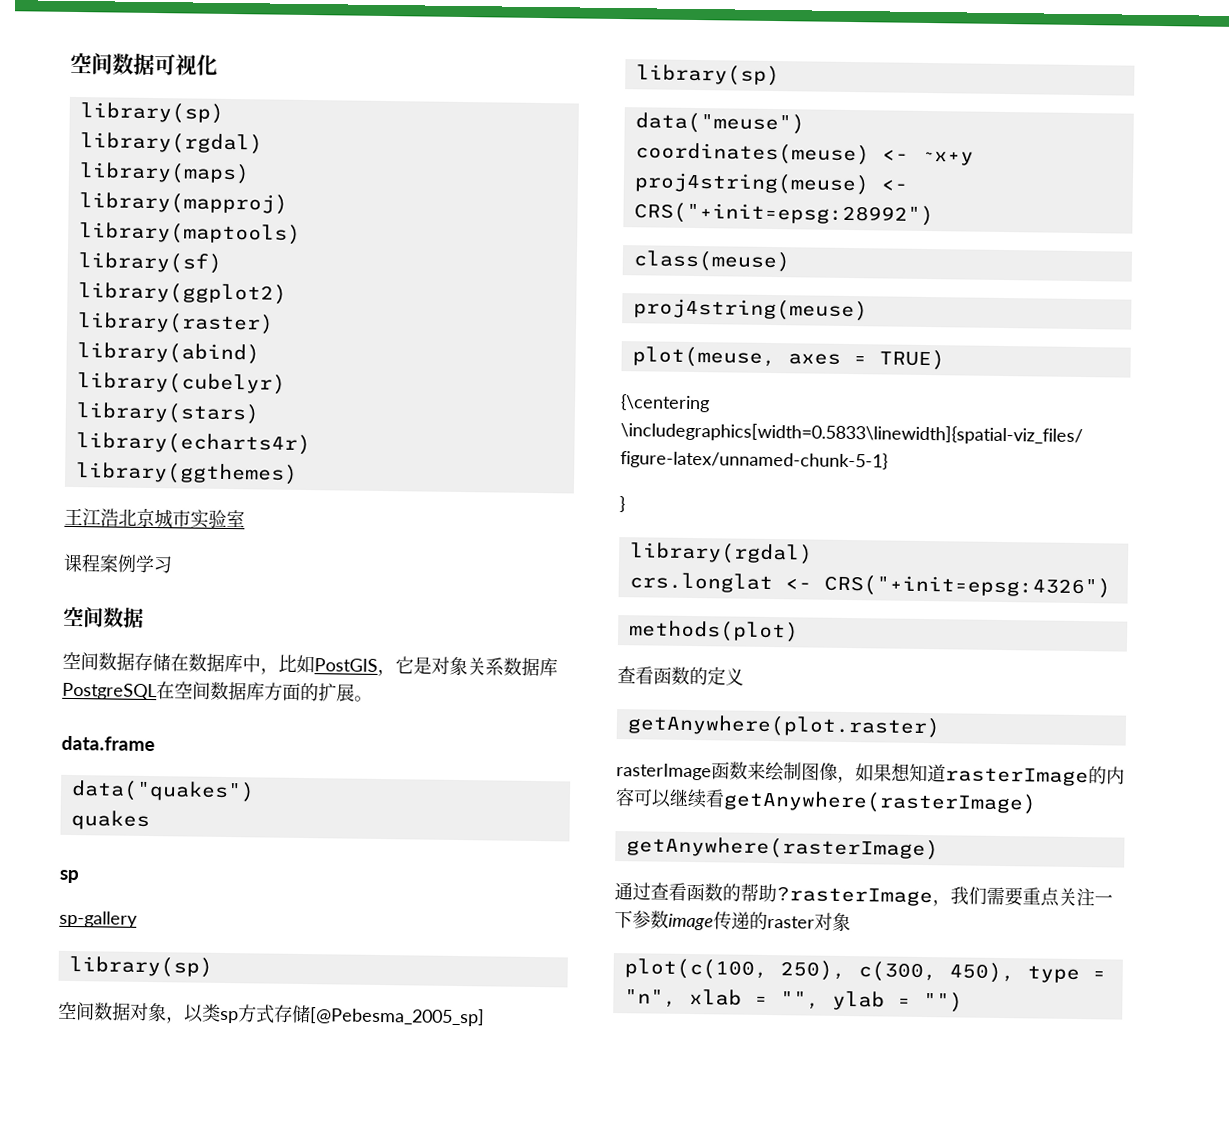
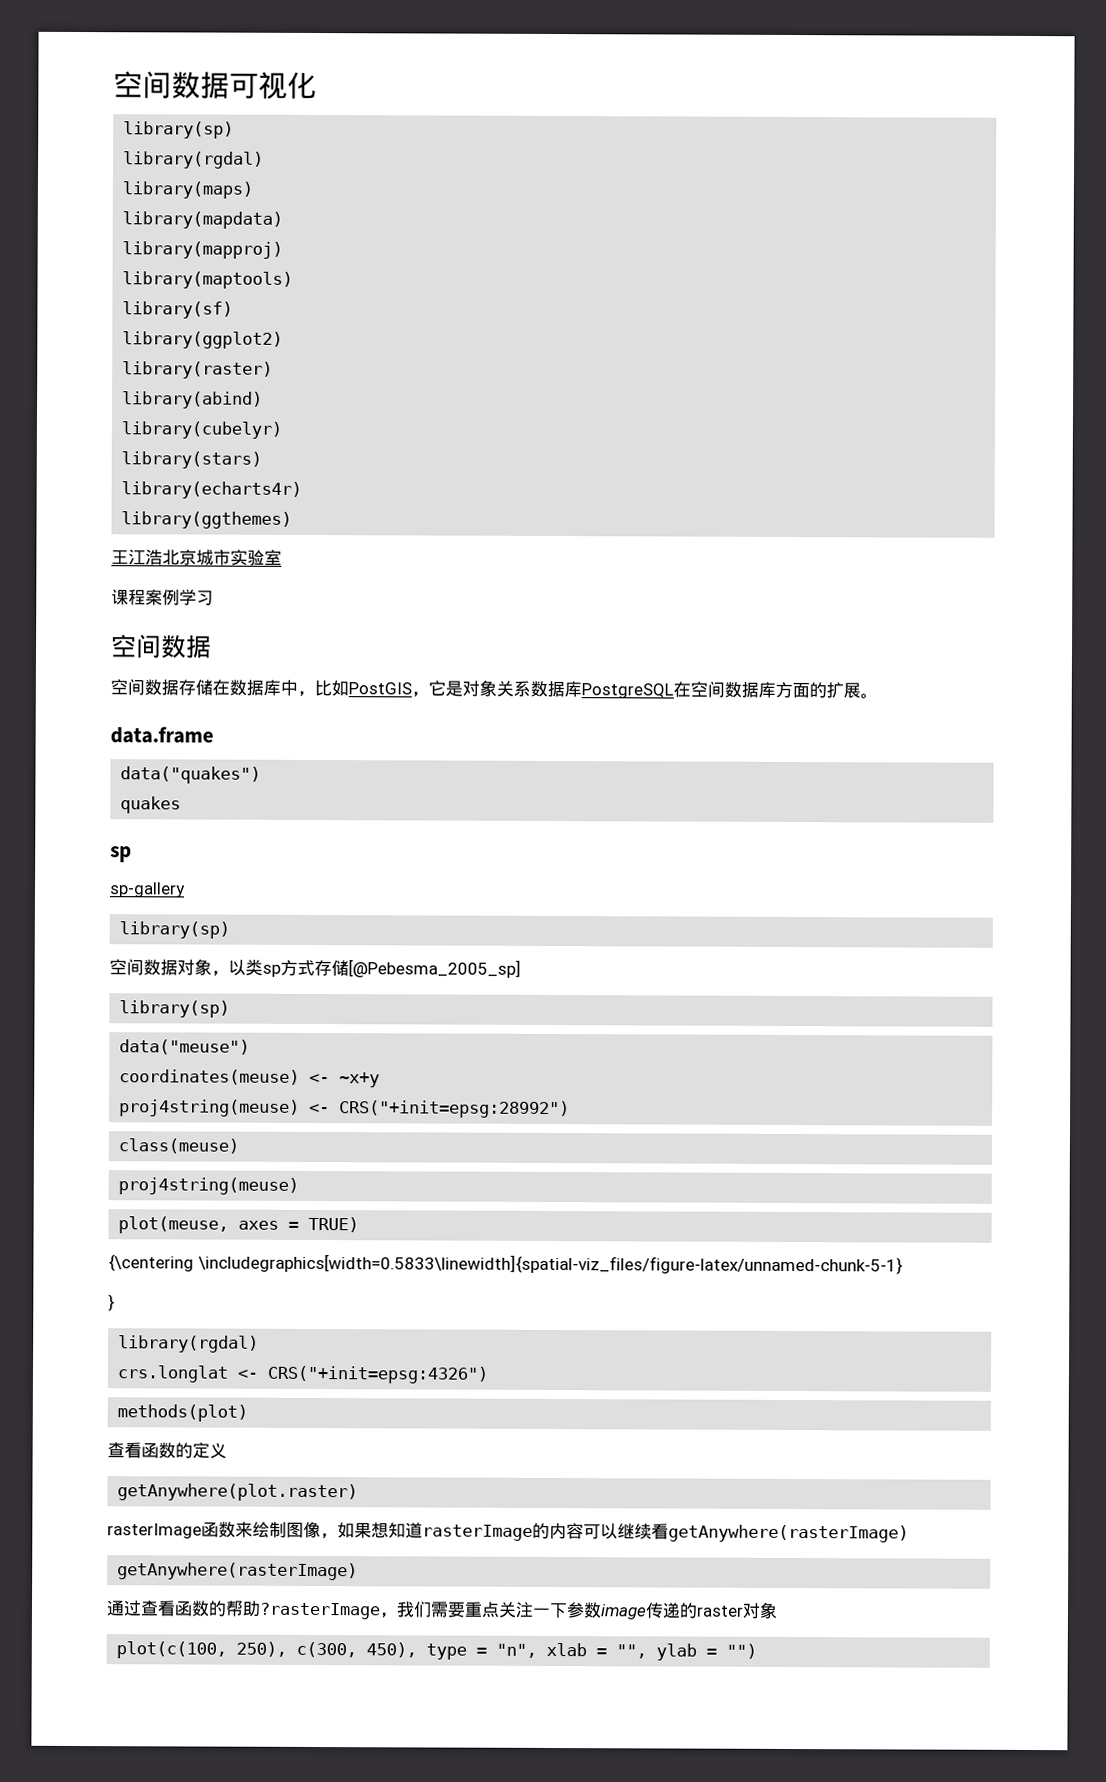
+ library(mapdata)

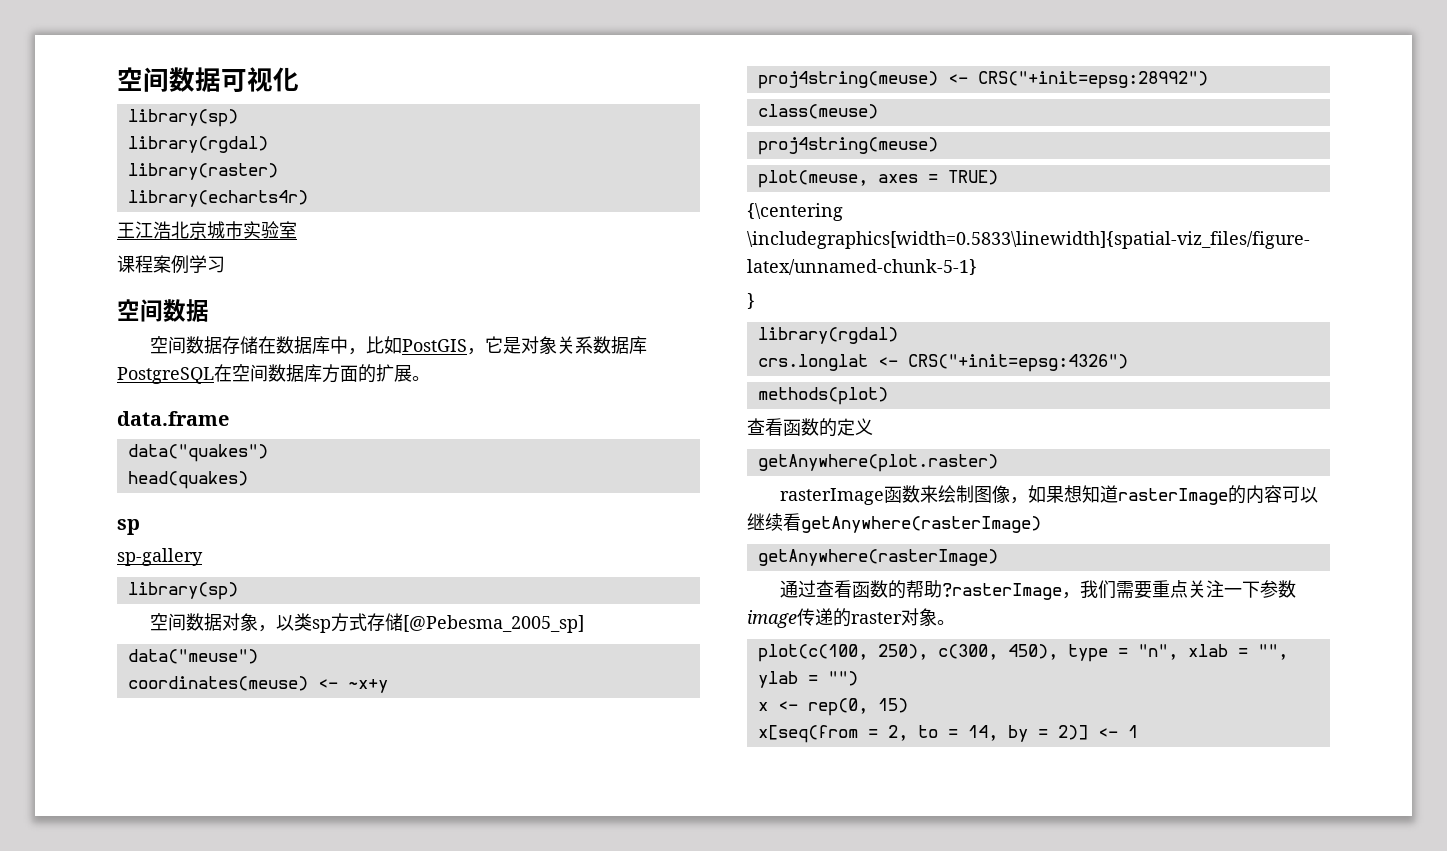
- library(maps)
- library(mapdata)
- library(mapproj)
- library(maptools)
- library(sf)
- library(ggplot2)
  library(raster)
- library(abind)
- library(cubelyr)
- library(stars)
- library(ggthemes)
- quakes
+ head(quakes)
  空间数据对象，以类sp方式存储[@Pebesma_2005_sp]
- library(sp)
- 通过查看函数的帮助?rasterImage，我们需要重点关注一下参数image传递的raster对象
+ 通过查看函数的帮助?rasterImage，我们需要重点关注一下参数image传递的raster对象。
+ x <- rep(0, 15)
+ x[seq(from = 2, to = 14, by = 2)] <- 1

